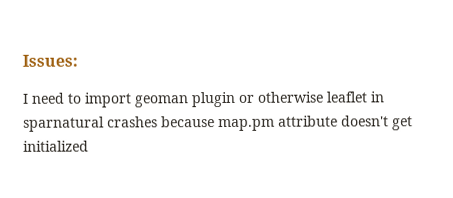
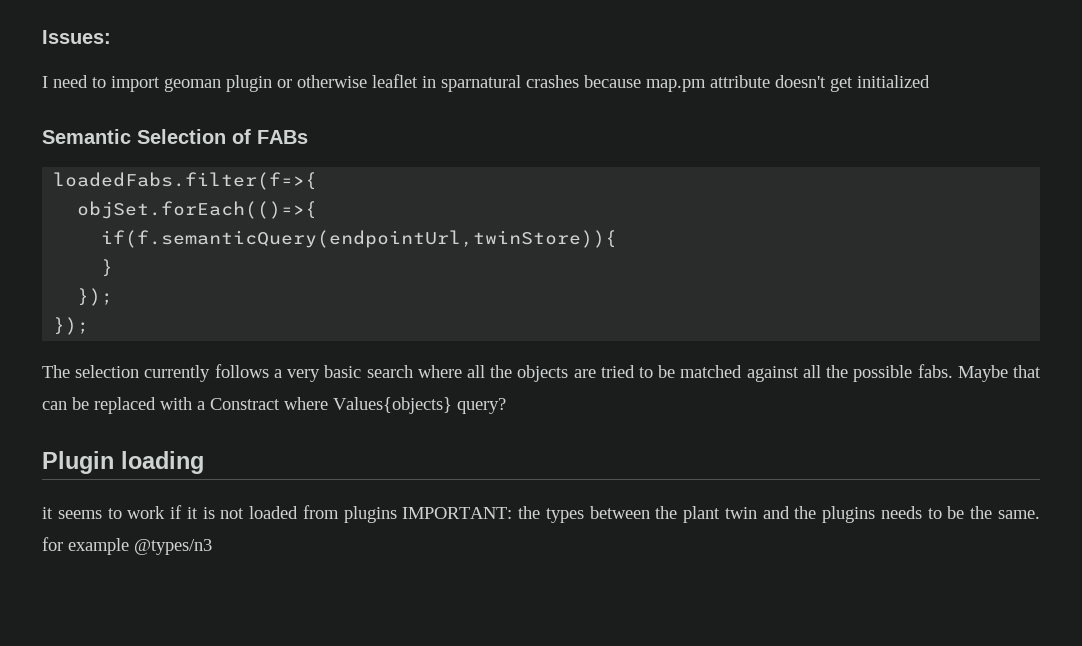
+ Semantic Selection of FABs
+ loadedFabs.filter(f=>{
+ objSet.forEach(()=>{
+ if(f.semanticQuery(endpointUrl,twinStore)){
+ }
+ });
+ });
+ The selection currently follows a very basic search where all the objects are tried to be matched against all the possible fabs. Maybe that can be replaced with a Constract where Values{objects} query?
+ Plugin loading
+ it seems to work if it is not loaded from plugins IMPORTANT: the types between the plant twin and the plugins needs to be the same. for example @types/n3

